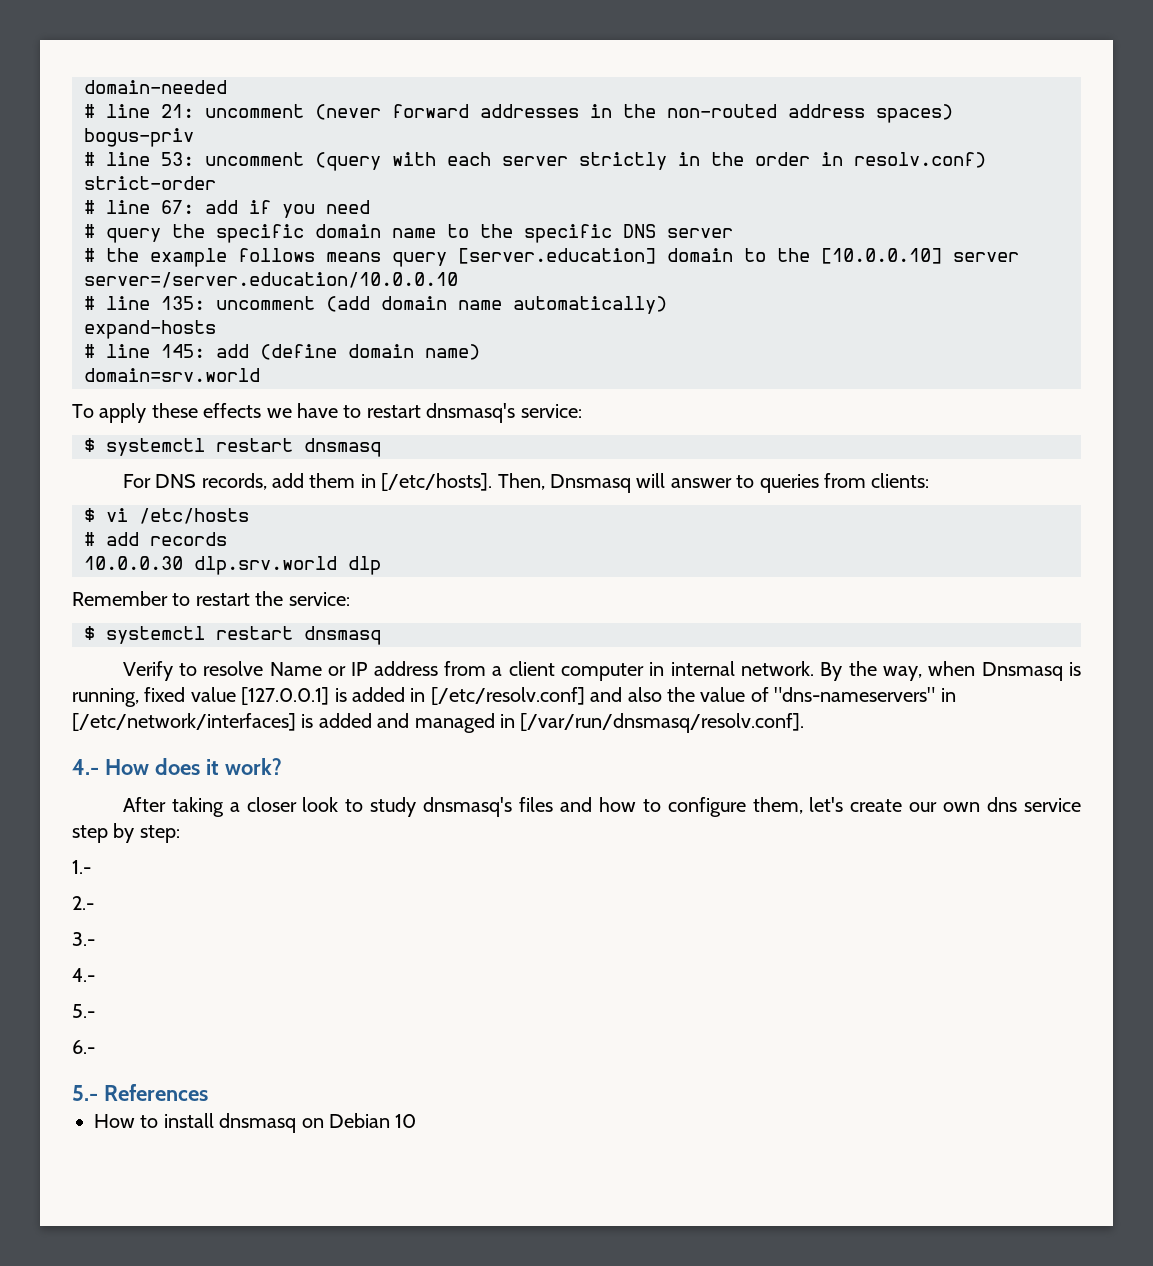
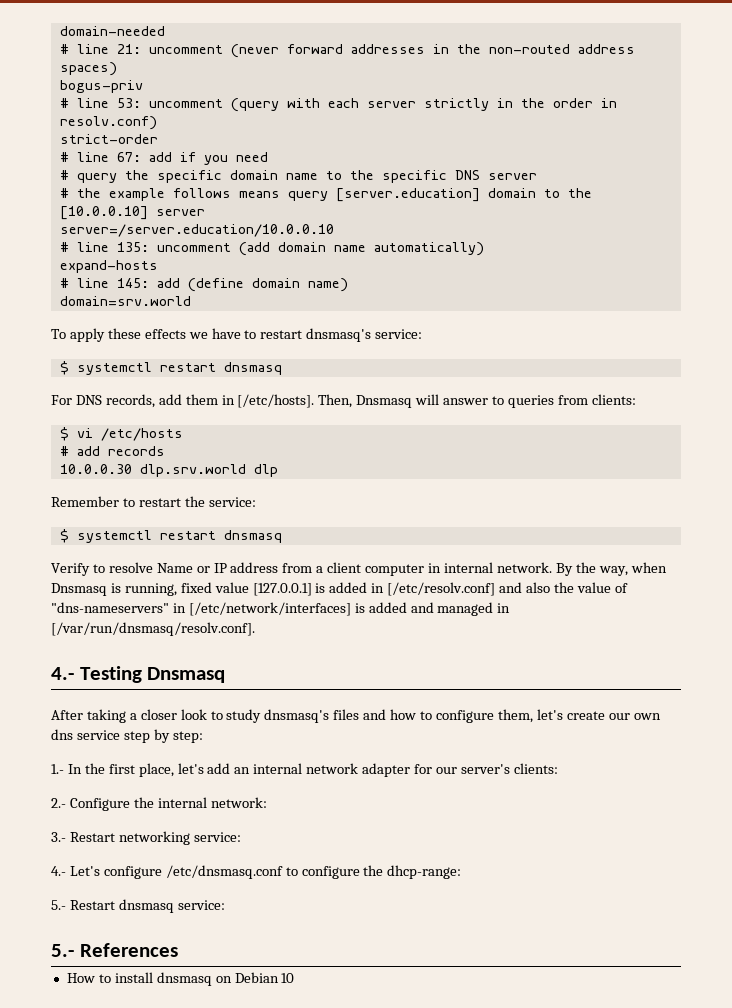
- 4.- How does it work?
+ 4.- Testing Dnsmasq
- 1.-
- 2.-
- 3.-
- 4.-
- 5.-
- 6.-
+ 1.- In the first place, let's add an internal network adapter for our server's clients:
+ 2.- Configure the internal network:
+ 3.- Restart networking service:
+ 4.- Let's configure /etc/dnsmasq.conf to configure the dhcp-range:
+ 5.- Restart dnsmasq service:

